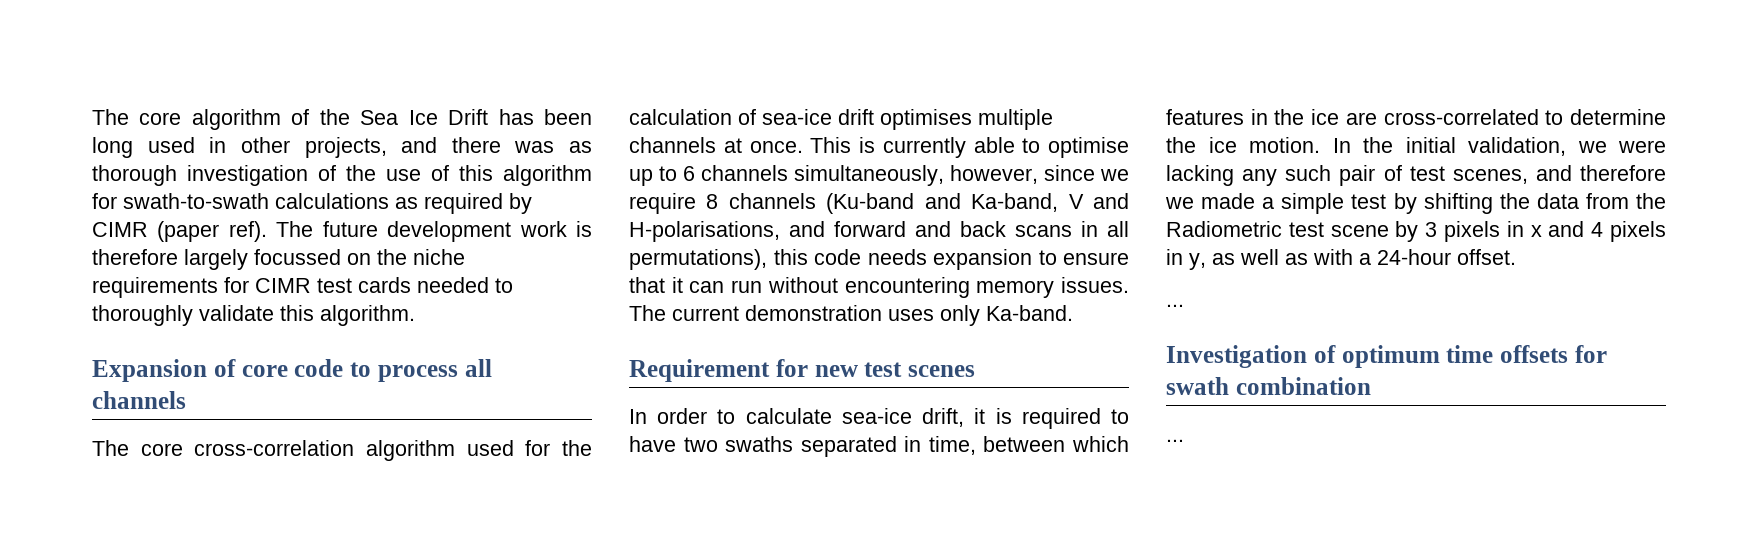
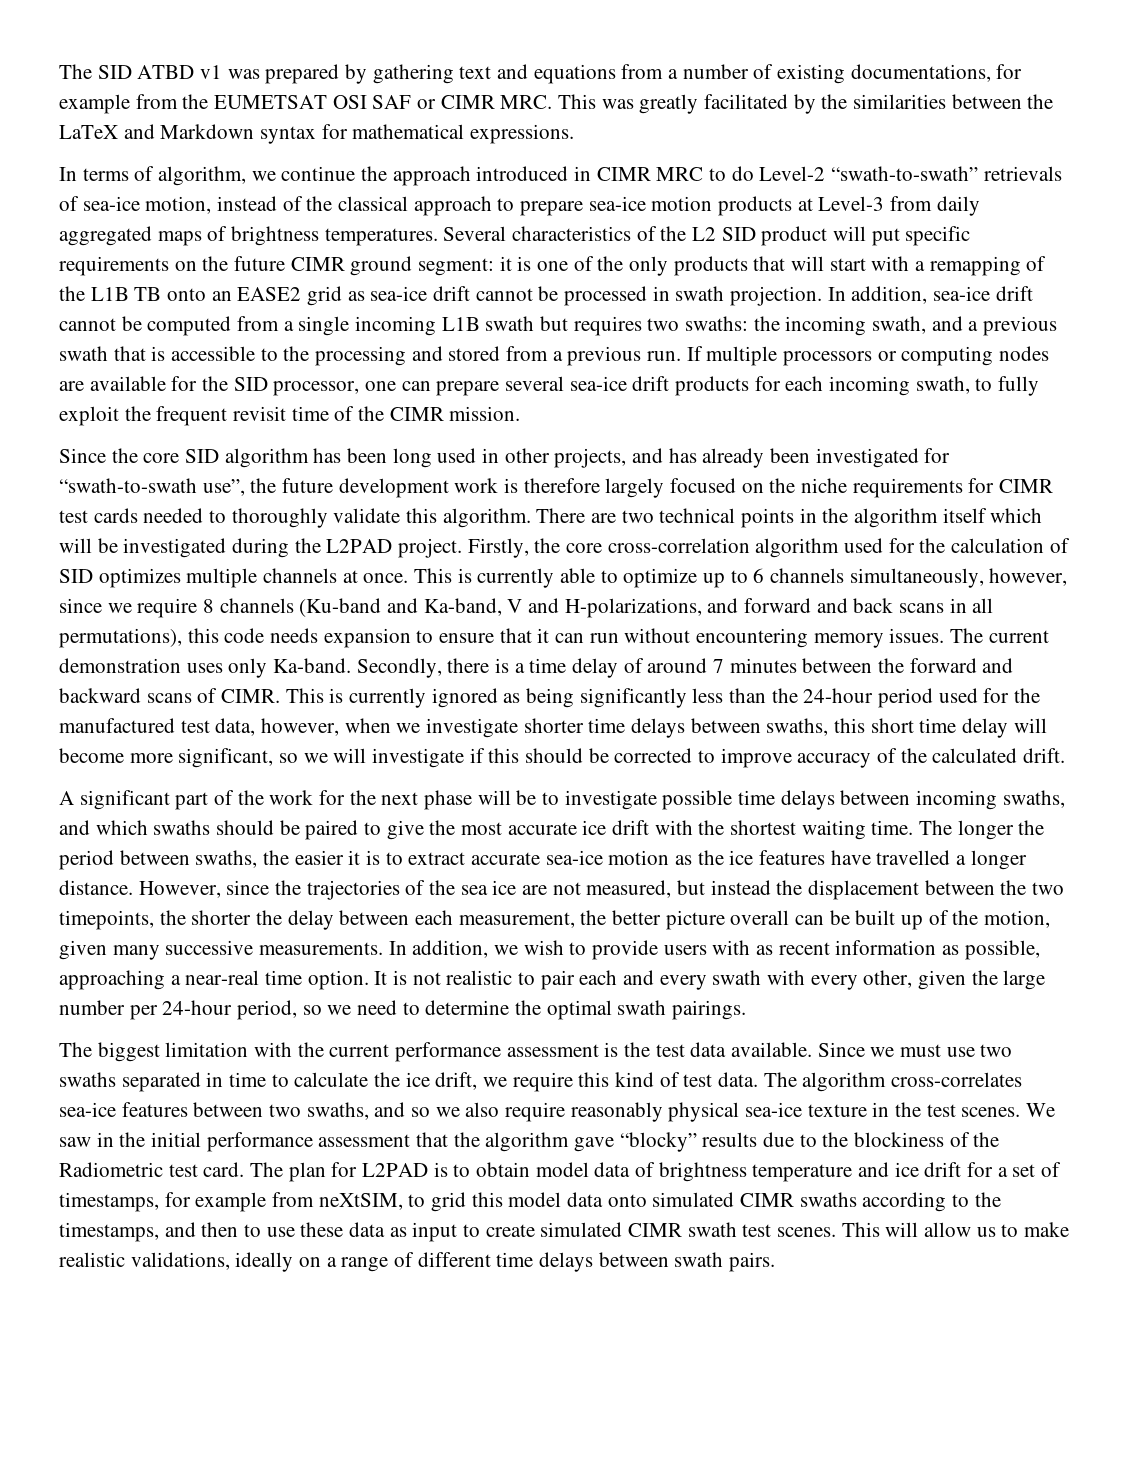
- The core algorithm of the Sea Ice Drift has been long used in other projects, and there was as thorough investigation of the use of this algorithm for swath-to-swath calculations as required by CIMR (paper ref). The future development work is therefore largely focussed on the niche requirements for CIMR test cards needed to thoroughly validate this algorithm.
- Expansion of core code to process all channels
- The core cross-correlation algorithm used for the calculation of sea-ice drift optimises multiple channels at once.
+ The SID ATBD v1 was prepared by gathering text and equations from a number of existing documentations, for example from the EUMETSAT OSI SAF or CIMR MRC. This was greatly facilitated by the similarities between the LaTeX and Markdown syntax for mathematical expressions.
+ In terms of algorithm, we continue the approach introduced in CIMR MRC to do Level-2 “swath-to-swath” retrievals of sea-ice motion, instead of the classical approach to prepare sea-ice motion products at Level-3 from daily aggregated maps of brightness temperatures. Several characteristics of the L2 SID product will put specific requirements on the future CIMR ground segment: it is one of the only products that will start with a remapping of the L1B TB onto an EASE2 grid as sea-ice drift cannot be processed in swath projection. In addition, sea-ice drift cannot be computed from a single incoming L1B swath but requires two swaths: the incoming swath, and a previous swath that is accessible to the processing and stored from a previous run. If multiple processors or computing nodes are available for the SID processor, one can prepare several sea-ice drift products for each incoming swath, to fully exploit the frequent revisit time of the CIMR mission.
+ Since the core SID algorithm has been long used in other projects, and has already been investigated for “swath-to-swath use”, the future development work is therefore largely focused on the niche requirements for CIMR test cards needed to thoroughly validate this algorithm. There are two technical points in the algorithm itself which will be investigated during the L2PAD project. Firstly, the core cross-correlation algorithm used for the calculation of SID optimizes multiple channels at once.
- This is currently able to optimise up to 6 channels simultaneously, however, since we require 8 channels (Ku-band and Ka-band, V and H-polarisations, and forward and back scans in all permutations), this code needs expansion to ensure that it can run without encountering memory issues.
+ This is currently able to optimize up to 6 channels simultaneously, however, since we require 8 channels (Ku-band and Ka-band, V and H-polarizations, and forward and back scans in all permutations), this code needs expansion to ensure that it can run without encountering memory issues.
- The current demonstration uses only Ka-band.
- Requirement for new test scenes
- In order to calculate sea-ice drift, it is required to have two swaths separated in time, between which features in the ice are cross-correlated to determine the ice motion. In the initial validation, we were lacking any such pair of test scenes, and therefore we made a simple test by shifting the data from the Radiometric test scene by 3 pixels in x and 4 pixels in y, as well as with a 24-hour offset.
- ...
- Investigation of optimum time offsets for swath combination
- ...
+ The current demonstration uses only Ka-band. Secondly, there is a time delay of around 7 minutes between the forward and backward scans of CIMR. This is currently ignored as being significantly less than the 24-hour period used for the manufactured test data, however, when we investigate shorter time delays between swaths, this short time delay will become more significant, so we will investigate if this should be corrected to improve accuracy of the calculated drift.
+ A significant part of the work for the next phase will be to investigate possible time delays between incoming swaths, and which swaths should be paired to give the most accurate ice drift with the shortest waiting time. The longer the period between swaths, the easier it is to extract accurate sea-ice motion as the ice features have travelled a longer distance. However, since the trajectories of the sea ice are not measured, but instead the displacement between the two timepoints, the shorter the delay between each measurement, the better picture overall can be built up of the motion, given many successive measurements. In addition, we wish to provide users with as recent information as possible, approaching a near-real time option. It is not realistic to pair each and every swath with every other, given the large number per 24-hour period, so we need to determine the optimal swath pairings.
+ The biggest limitation with the current performance assessment is the test data available. Since we must use two swaths separated in time to calculate the ice drift, we require this kind of test data. The algorithm cross-correlates sea-ice features between two swaths, and so we also require reasonably physical sea-ice texture in the test scenes. We saw in the initial performance assessment that the algorithm gave “blocky” results due to the blockiness of the Radiometric test card. The plan for L2PAD is to obtain model data of brightness temperature and ice drift for a set of timestamps, for example from neXtSIM, to grid this model data onto simulated CIMR swaths according to the timestamps, and then to use these data as input to create simulated CIMR swath test scenes. This will allow us to make realistic validations, ideally on a range of different time delays between swath pairs.

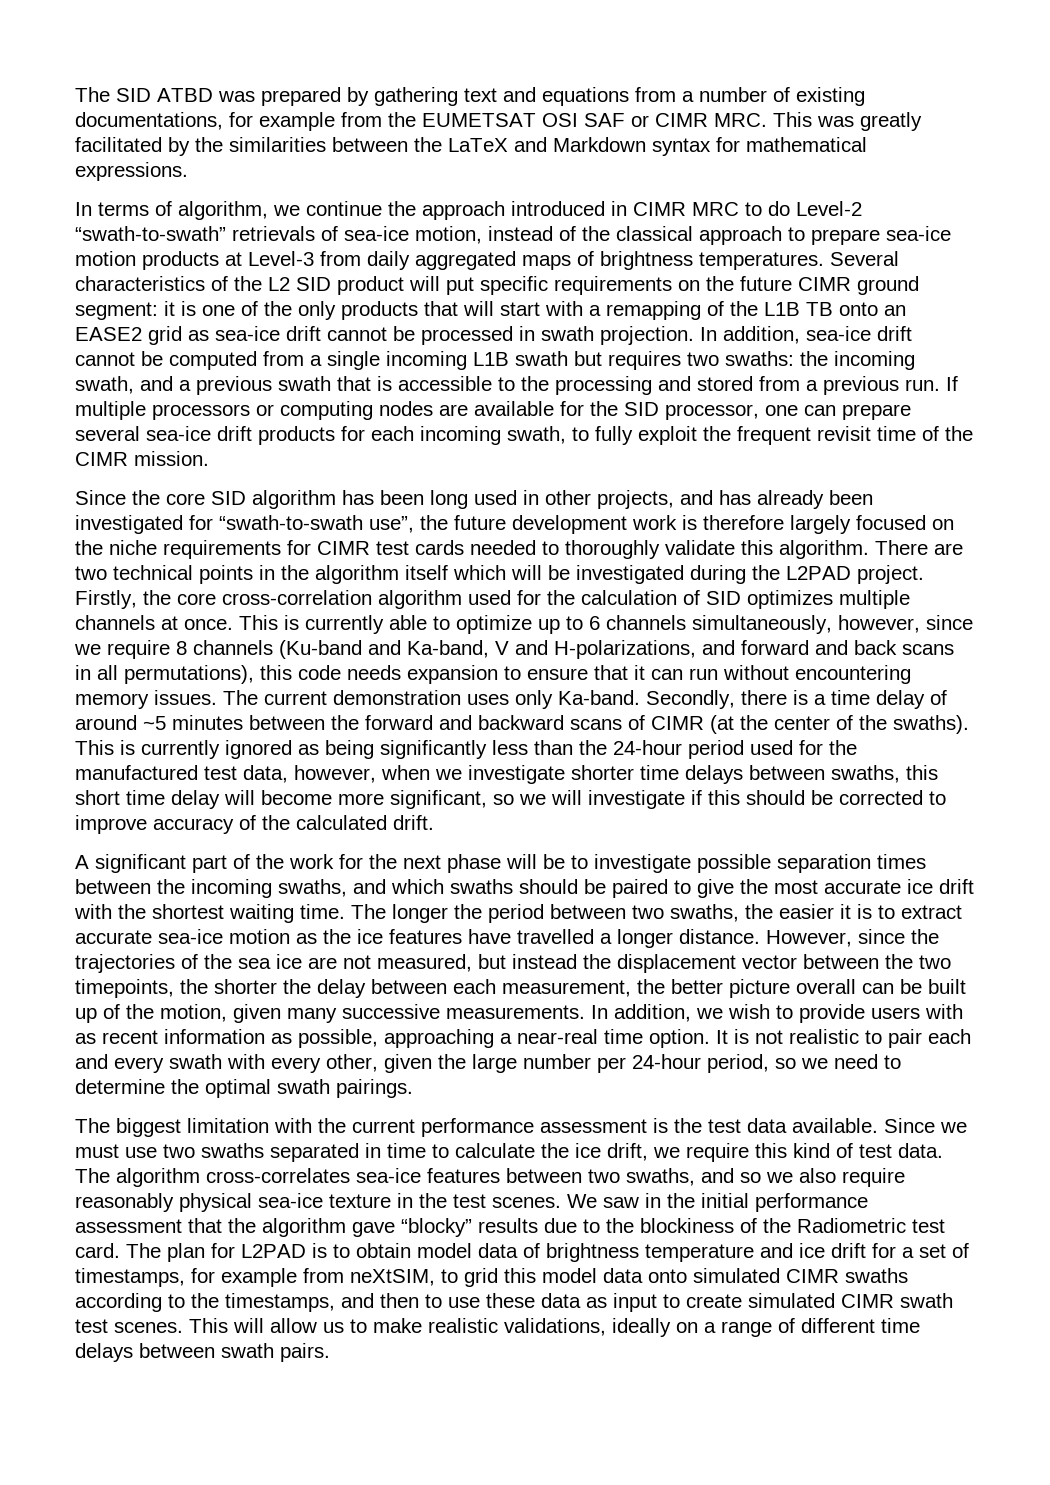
- The SID ATBD v1 was prepared by gathering text and equations from a number of existing documentations, for example from the EUMETSAT OSI SAF or CIMR MRC. This was greatly facilitated by the similarities between the LaTeX and Markdown syntax for mathematical expressions.
+ The SID ATBD was prepared by gathering text and equations from a number of existing documentations, for example from the EUMETSAT OSI SAF or CIMR MRC. This was greatly facilitated by the similarities between the LaTeX and Markdown syntax for mathematical expressions.
- Secondly, there is a time delay of around 7 minutes between the forward and backward scans of CIMR.
+ Secondly, there is a time delay of around ~5 minutes between the forward and backward scans of CIMR (at the center of the swaths).
- A significant part of the work for the next phase will be to investigate possible time delays between incoming swaths, and which swaths should be paired to give the most accurate ice drift with the shortest waiting time.
+ A significant part of the work for the next phase will be to investigate possible separation times between the incoming swaths, and which swaths should be paired to give the most accurate ice drift with the shortest waiting time.
- The longer the period between swaths, the easier it is to extract accurate sea-ice motion as the ice features have travelled a longer distance.
+ The longer the period between two swaths, the easier it is to extract accurate sea-ice motion as the ice features have travelled a longer distance.
- However, since the trajectories of the sea ice are not measured, but instead the displacement between the two timepoints, the shorter the delay between each measurement, the better picture overall can be built up of the motion, given many successive measurements.
+ However, since the trajectories of the sea ice are not measured, but instead the displacement vector between the two timepoints, the shorter the delay between each measurement, the better picture overall can be built up of the motion, given many successive measurements.

